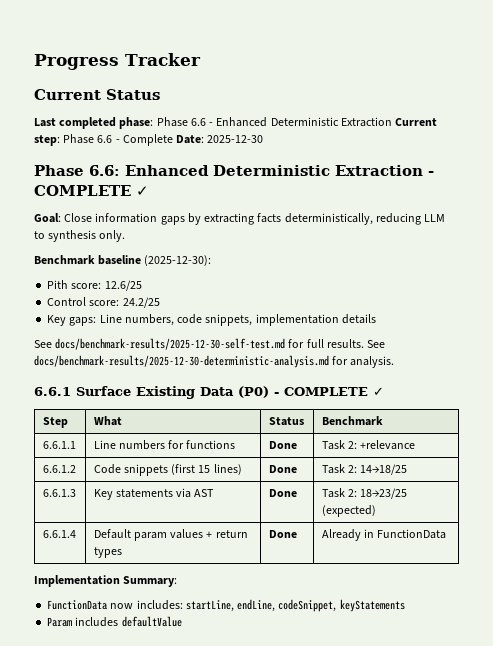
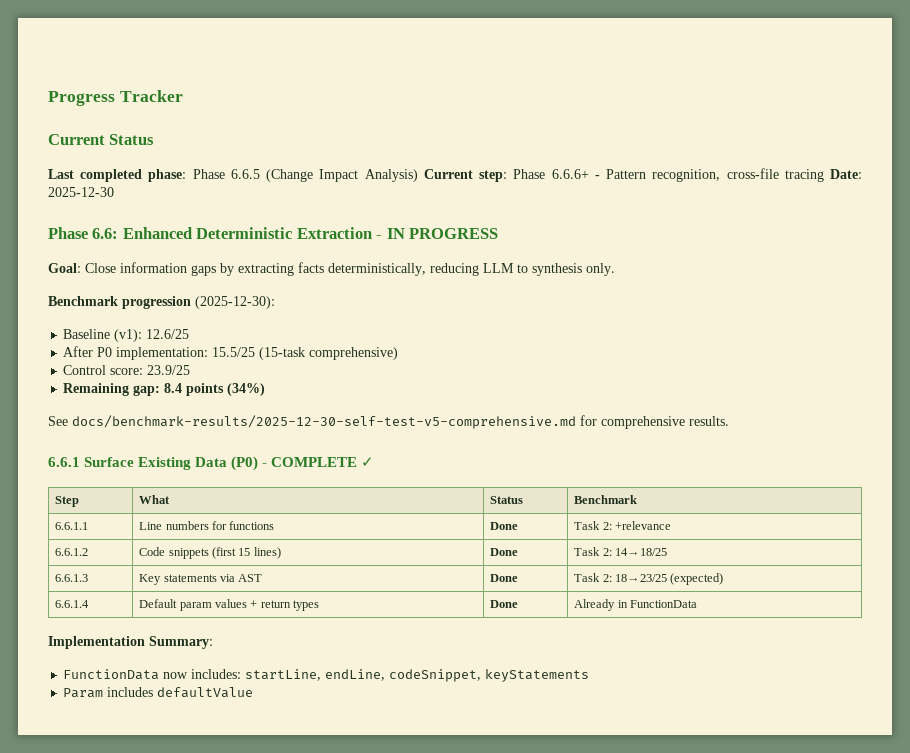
- Last completed phase: Phase 6.6 - Enhanced Deterministic Extraction Current step: Phase 6.6 - Complete Date: 2025-12-30
+ Last completed phase: Phase 6.6.5 (Change Impact Analysis) Current step: Phase 6.6.6+ - Pattern recognition, cross-file tracing Date: 2025-12-30
- Phase 6.6: Enhanced Deterministic Extraction - COMPLETE ✓
+ Phase 6.6: Enhanced Deterministic Extraction - IN PROGRESS
- Benchmark baseline (2025-12-30):
+ Benchmark progression (2025-12-30):
- Pith score: 12.6/25
+ Baseline (v1): 12.6/25
- Control score: 24.2/25
- Key gaps: Line numbers, code snippets, implementation details
- See docs/benchmark-results/2025-12-30-self-test.md for full results. See docs/benchmark-results/2025-12-30-deterministic-analysis.md for analysis.
+ After P0 implementation: 15.5/25 (15-task comprehensive)
+ Control score: 23.9/25
+ Remaining gap: 8.4 points (34%)
+ See docs/benchmark-results/2025-12-30-self-test-v5-comprehensive.md for comprehensive results.

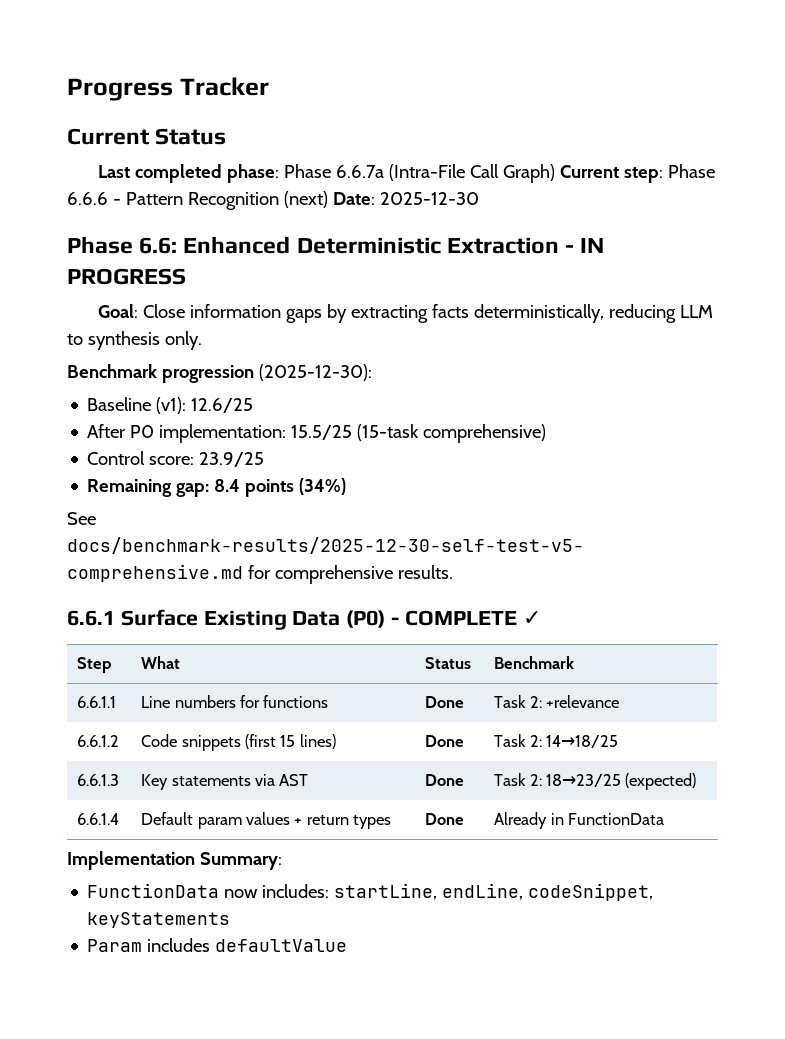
- Last completed phase: Phase 6.6.5 (Change Impact Analysis) Current step: Phase 6.6.6+ - Pattern recognition, cross-file tracing Date: 2025-12-30
+ Last completed phase: Phase 6.6.7a (Intra-File Call Graph) Current step: Phase 6.6.6 - Pattern Recognition (next) Date: 2025-12-30

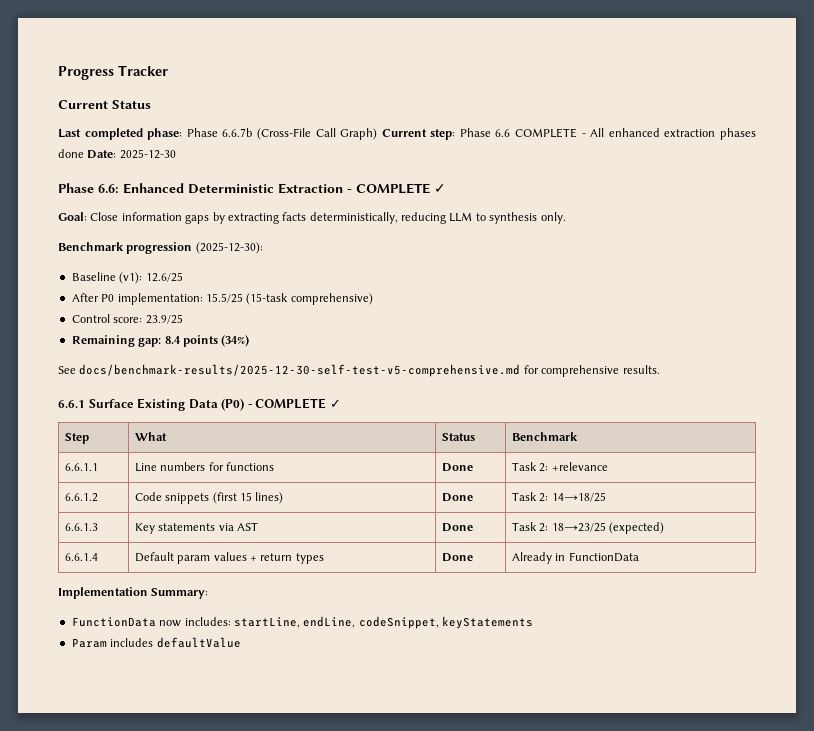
- Last completed phase: Phase 6.6.7a (Intra-File Call Graph) Current step: Phase 6.6.6 - Pattern Recognition (next) Date: 2025-12-30
+ Last completed phase: Phase 6.6.7b (Cross-File Call Graph) Current step: Phase 6.6 COMPLETE - All enhanced extraction phases done Date: 2025-12-30
- Phase 6.6: Enhanced Deterministic Extraction - IN PROGRESS
+ Phase 6.6: Enhanced Deterministic Extraction - COMPLETE ✓

